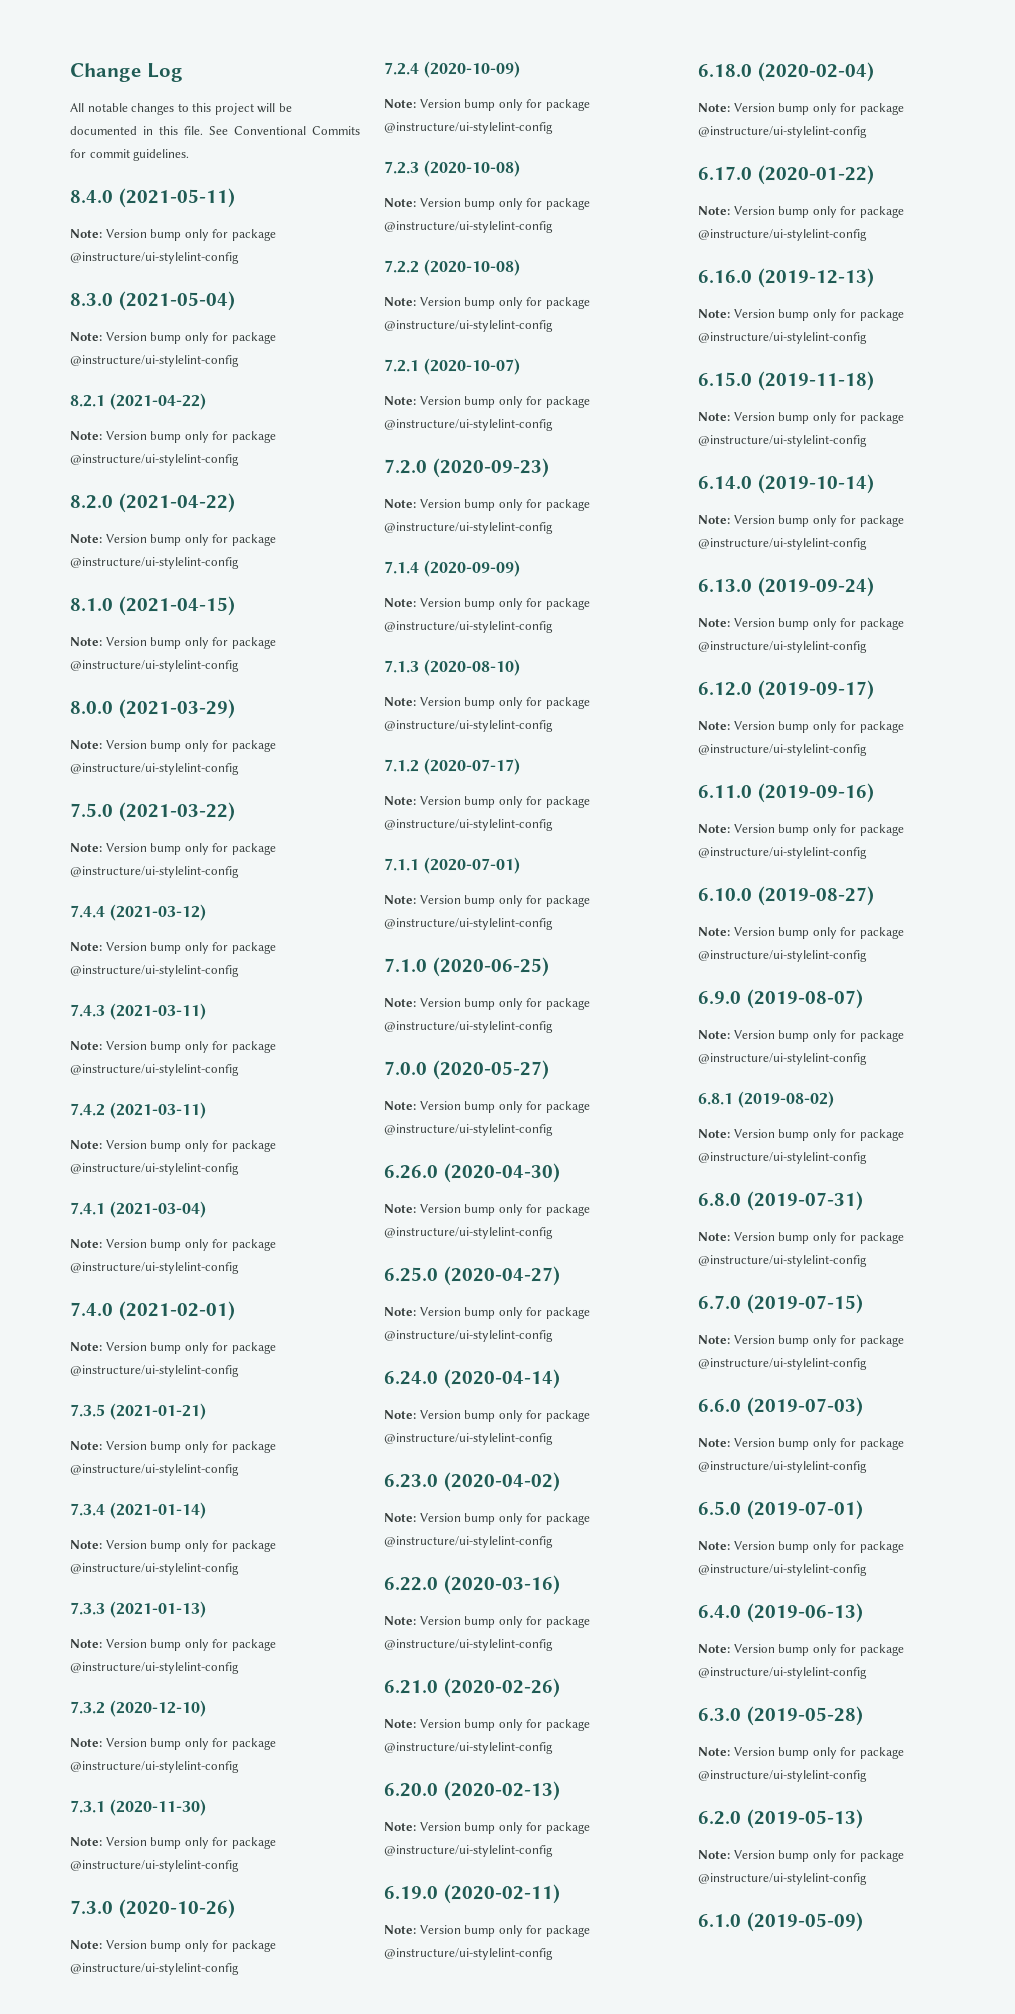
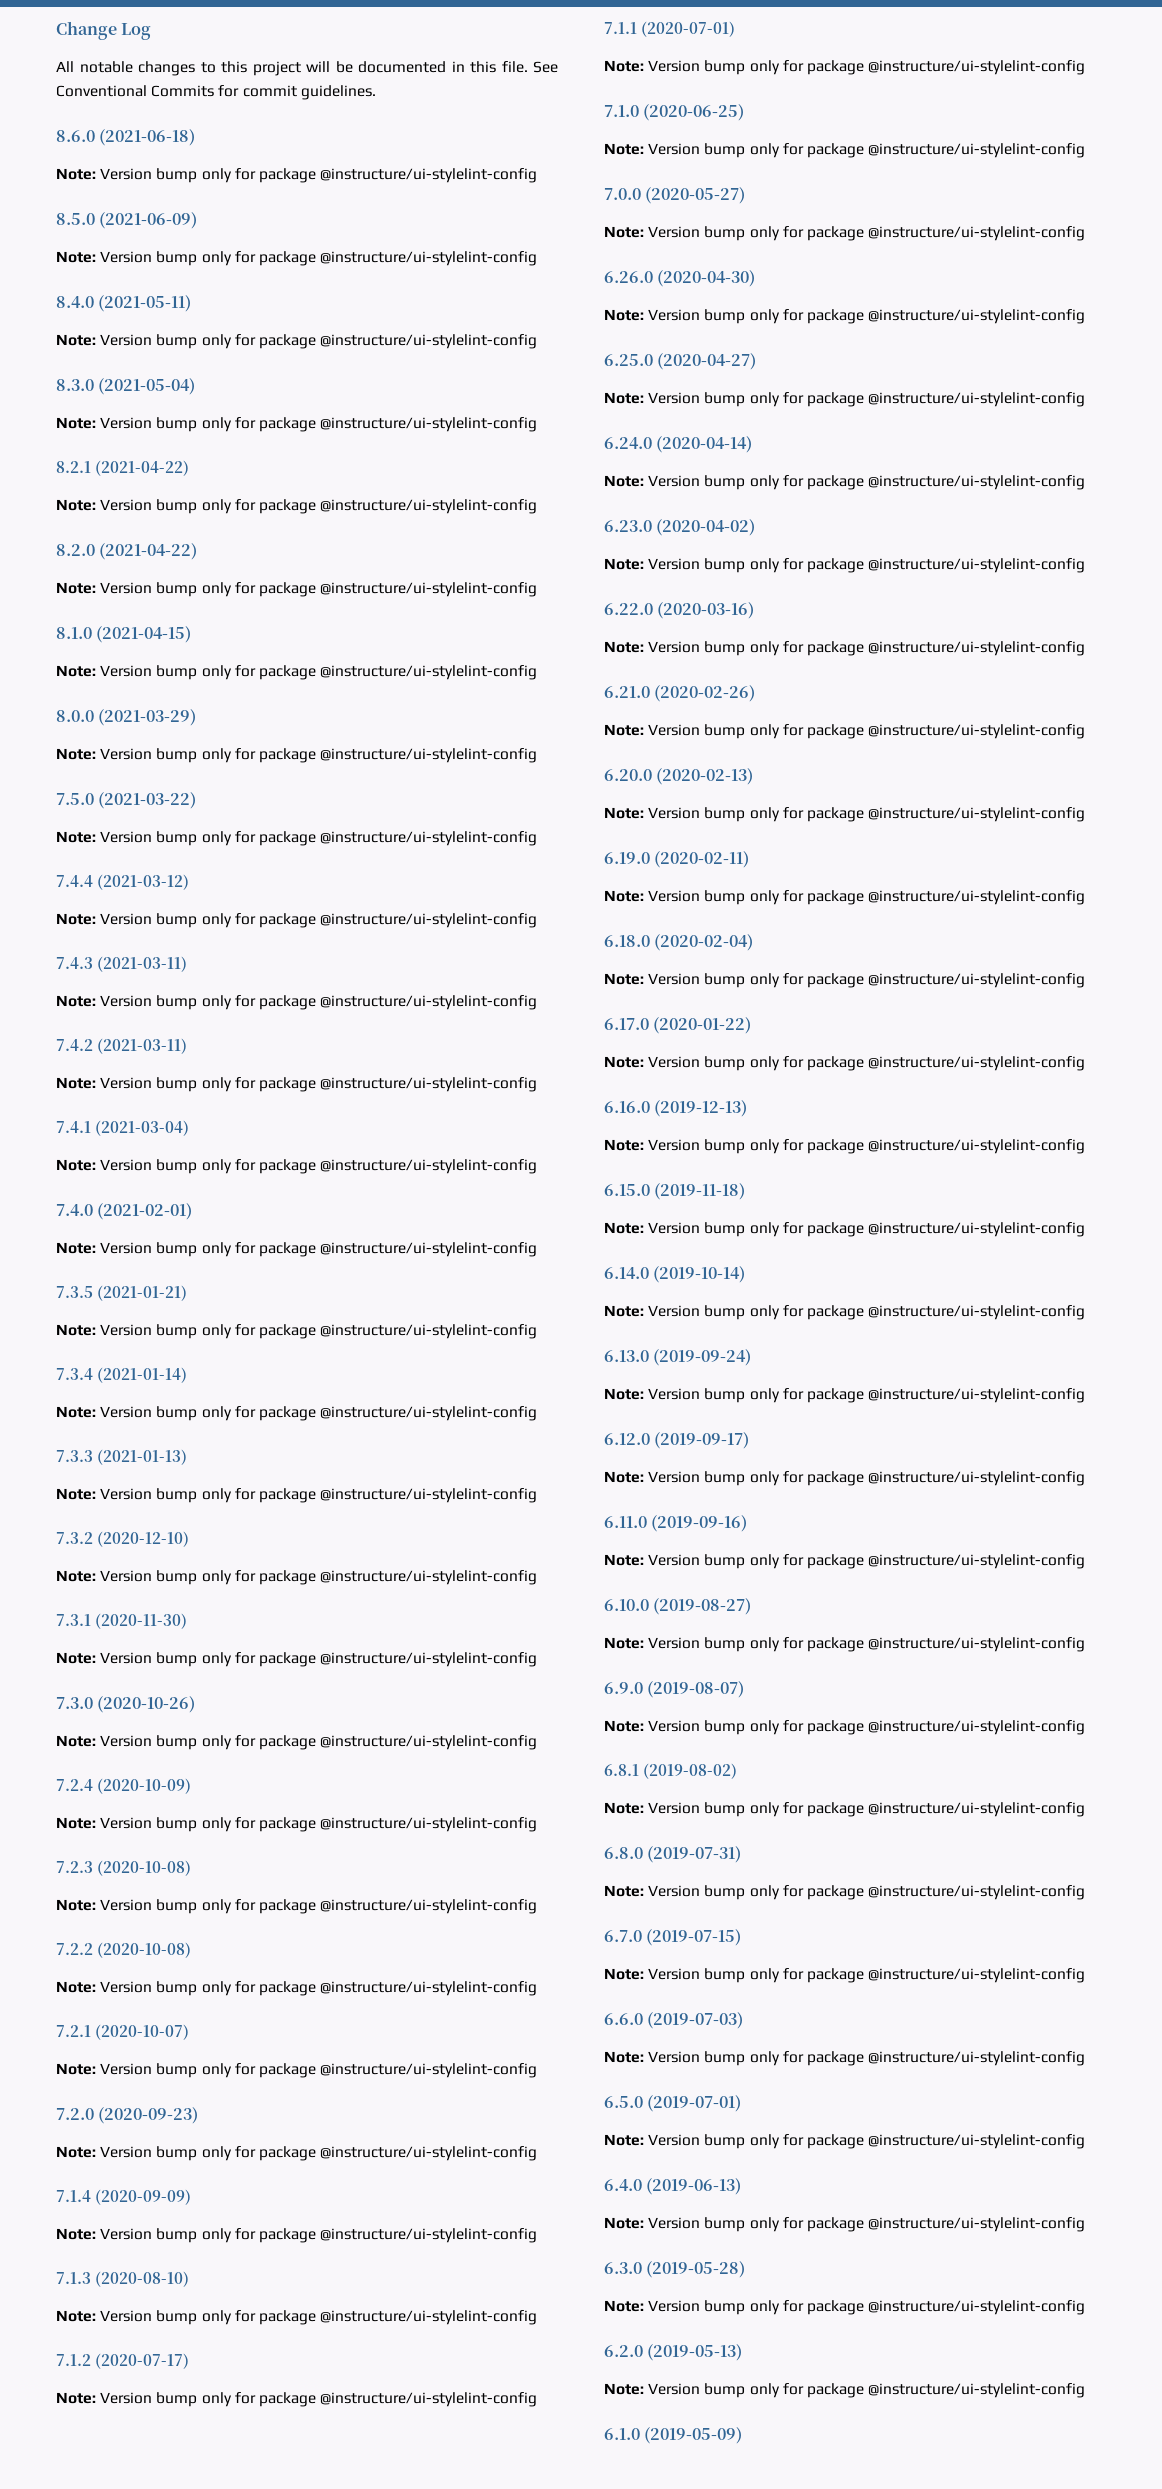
+ 8.6.0 (2021-06-18)
+ Note: Version bump only for package @instructure/ui-stylelint-config
+ 8.5.0 (2021-06-09)
+ Note: Version bump only for package @instructure/ui-stylelint-config

